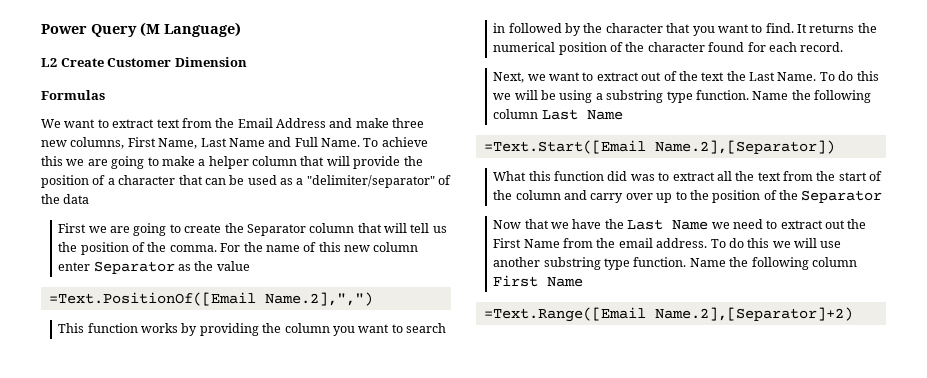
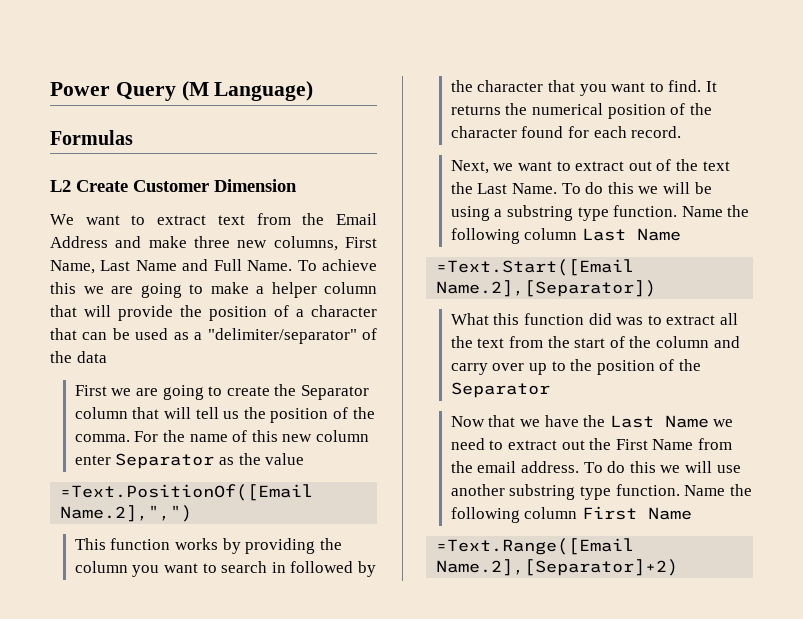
+ Formulas
- Formulas

